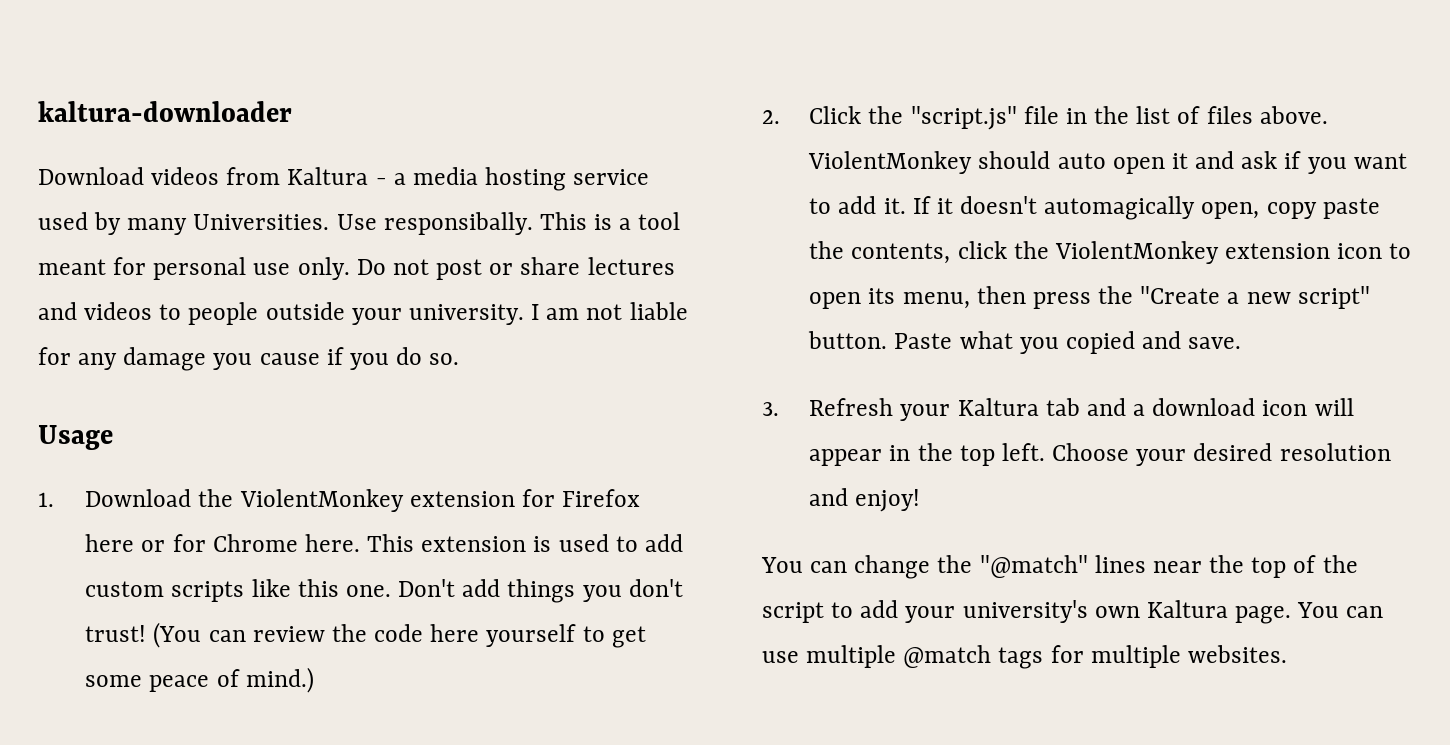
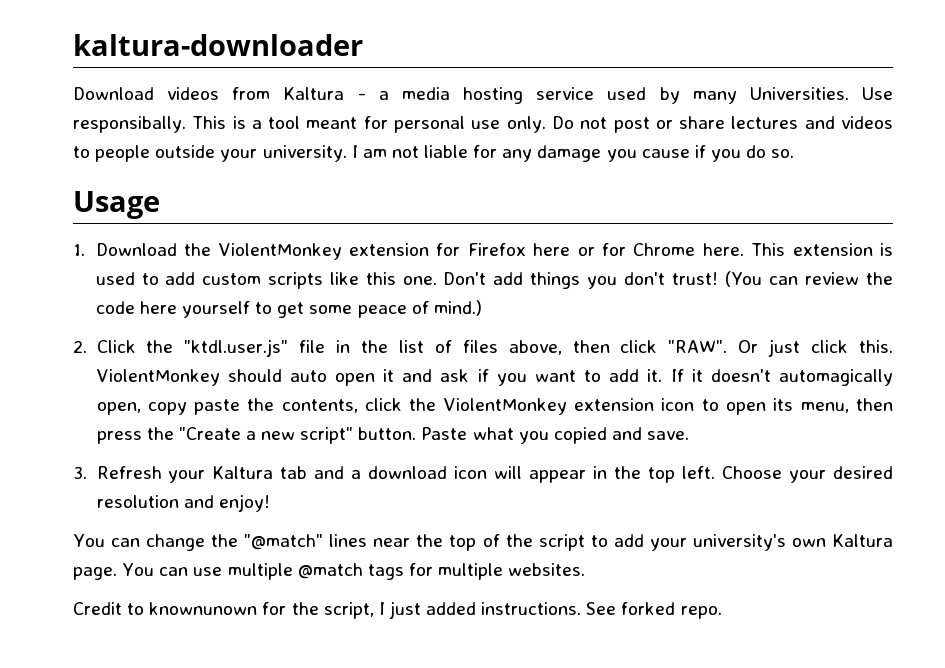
- 2. Click the "script.js" file in the list of files above.
+ 2. Click the "ktdl.user.js" file in the list of files above, then click "RAW". Or just click this.
+ Credit to knownunown for the script, I just added instructions. See forked repo.

